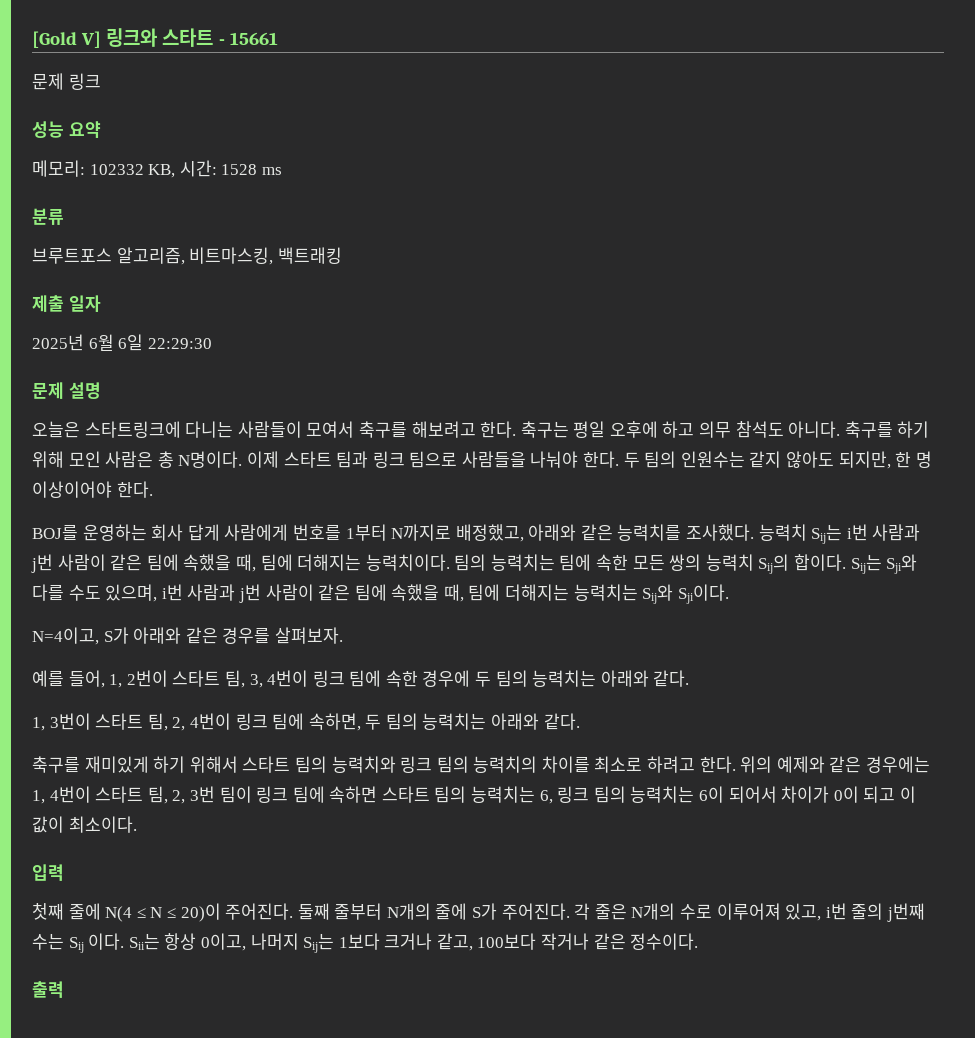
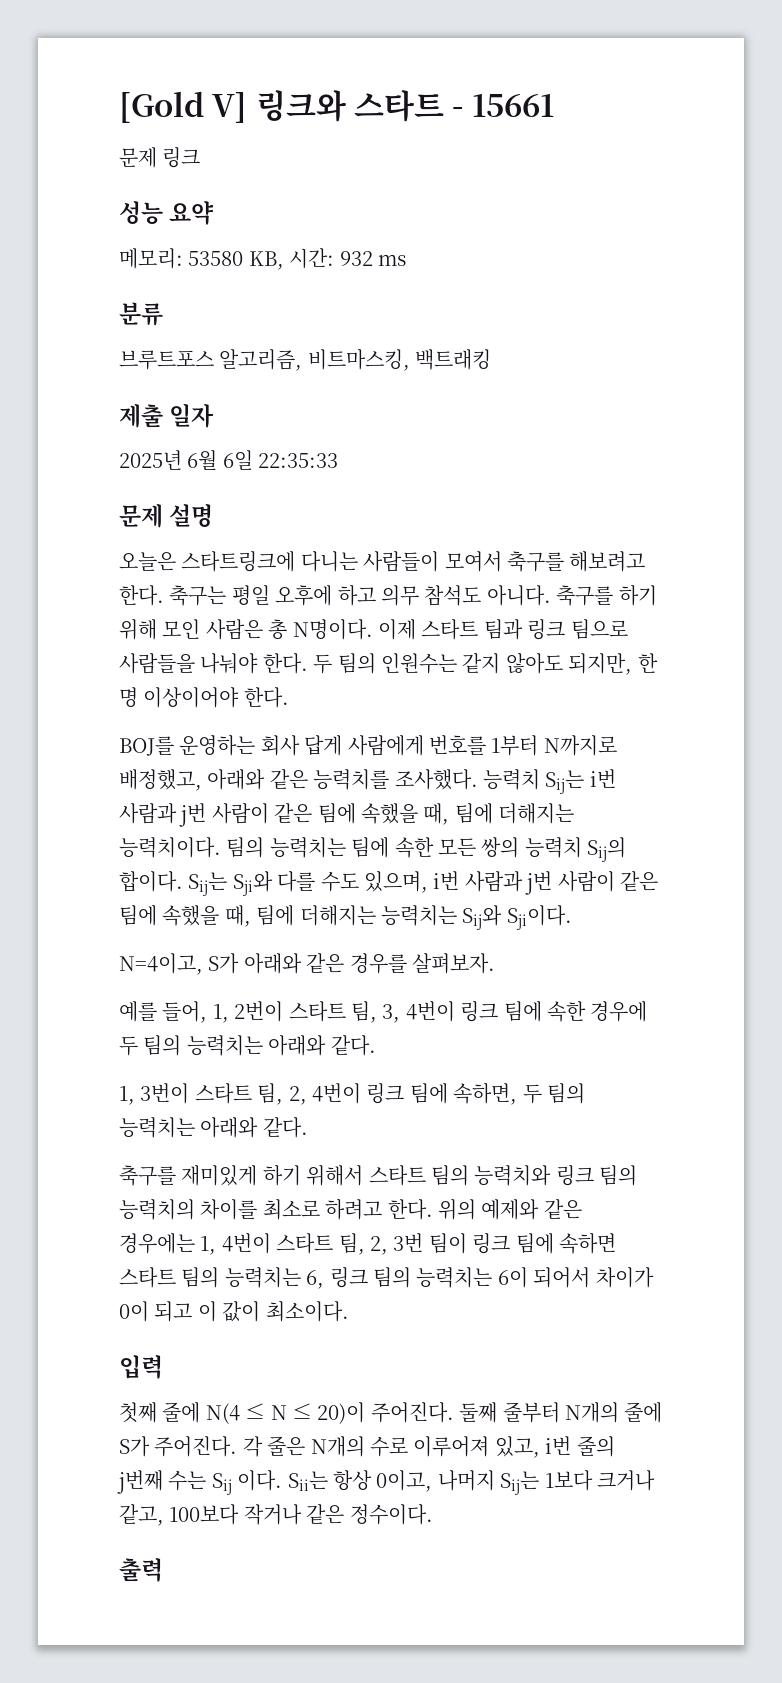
- 메모리: 102332 KB, 시간: 1528 ms
+ 메모리: 53580 KB, 시간: 932 ms
- 2025년 6월 6일 22:29:30
+ 2025년 6월 6일 22:35:33

